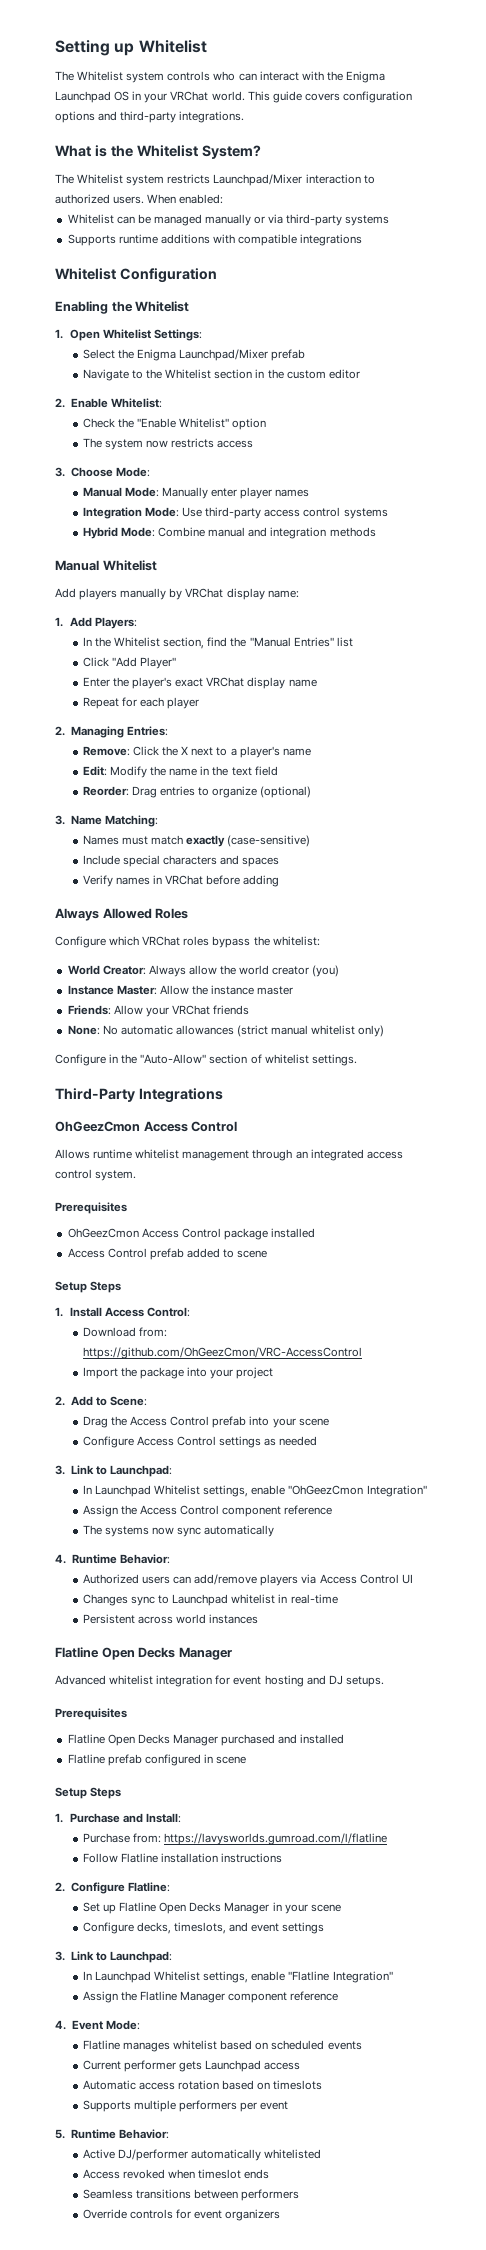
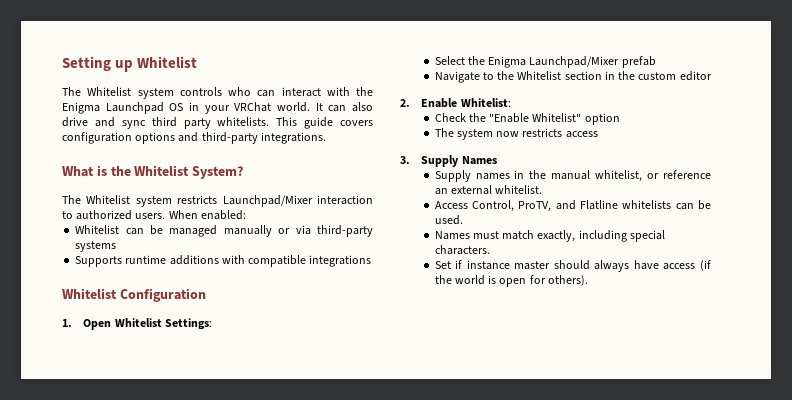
+ It can also drive and sync third party whitelists.
- Enabling the Whitelist
- 3. Choose Mode:
- Manual Mode: Manually enter player names
- Integration Mode: Use third-party access control systems
- Hybrid Mode: Combine manual and integration methods
- Manual Whitelist
- Add players manually by VRChat display name:
- 1. Add Players:
- In the Whitelist section, find the "Manual Entries" list
- Click "Add Player"
- Enter the player's exact VRChat display name
- Repeat for each player
- 2. Managing Entries:
- Remove: Click the X next to a player's name
- Edit: Modify the name in the text field
- Reorder: Drag entries to organize (optional)
- 3. Name Matching:
- Names must match exactly (case-sensitive)
- Include special characters and spaces
- Verify names in VRChat before adding
- Always Allowed Roles
- Configure which VRChat roles bypass the whitelist:
- World Creator: Always allow the world creator (you)
- Instance Master: Allow the instance master
- Friends: Allow your VRChat friends
- None: No automatic allowances (strict manual whitelist only)
- Configure in the "Auto-Allow" section of whitelist settings.
- Third-Party Integrations
- OhGeezCmon Access Control
- Allows runtime whitelist management through an integrated access control system.
- Prerequisites
- OhGeezCmon Access Control package installed
- Access Control prefab added to scene
- Setup Steps
- 1. Install Access Control:
- Download from: https://github.com/OhGeezCmon/VRC-AccessControl
- Import the package into your project
- 2. Add to Scene:
- Drag the Access Control prefab into your scene
- Configure Access Control settings as needed
- 3. Link to Launchpad:
- In Launchpad Whitelist settings, enable "OhGeezCmon Integration"
- Assign the Access Control component reference
- The systems now sync automatically
- 4. Runtime Behavior:
- Authorized users can add/remove players via Access Control UI
- Changes sync to Launchpad whitelist in real-time
- Persistent across world instances
- Flatline Open Decks Manager
- Advanced whitelist integration for event hosting and DJ setups.
- Prerequisites
- Flatline Open Decks Manager purchased and installed
- Flatline prefab configured in scene
- Setup Steps
- 1. Purchase and Install:
- Purchase from: https://lavysworlds.gumroad.com/l/flatline
- Follow Flatline installation instructions
- 2. Configure Flatline:
- Set up Flatline Open Decks Manager in your scene
- Configure decks, timeslots, and event settings
- 3. Link to Launchpad:
- In Launchpad Whitelist settings, enable "Flatline Integration"
- Assign the Flatline Manager component reference
- 4. Event Mode:
- Flatline manages whitelist based on scheduled events
- Current performer gets Launchpad access
- Automatic access rotation based on timeslots
- Supports multiple performers per event
- 5. Runtime Behavior:
- Active DJ/performer automatically whitelisted
- Access revoked when timeslot ends
- Seamless transitions between performers
- Override controls for event organizers
+ 3. Supply Names
+ Supply names in the manual whitelist, or reference an external whitelist.
+ Access Control, ProTV, and Flatline whitelists can be used.
+ Names must match exactly, including special characters.
+ Set if instance master should always have access (if the world is open for others).

